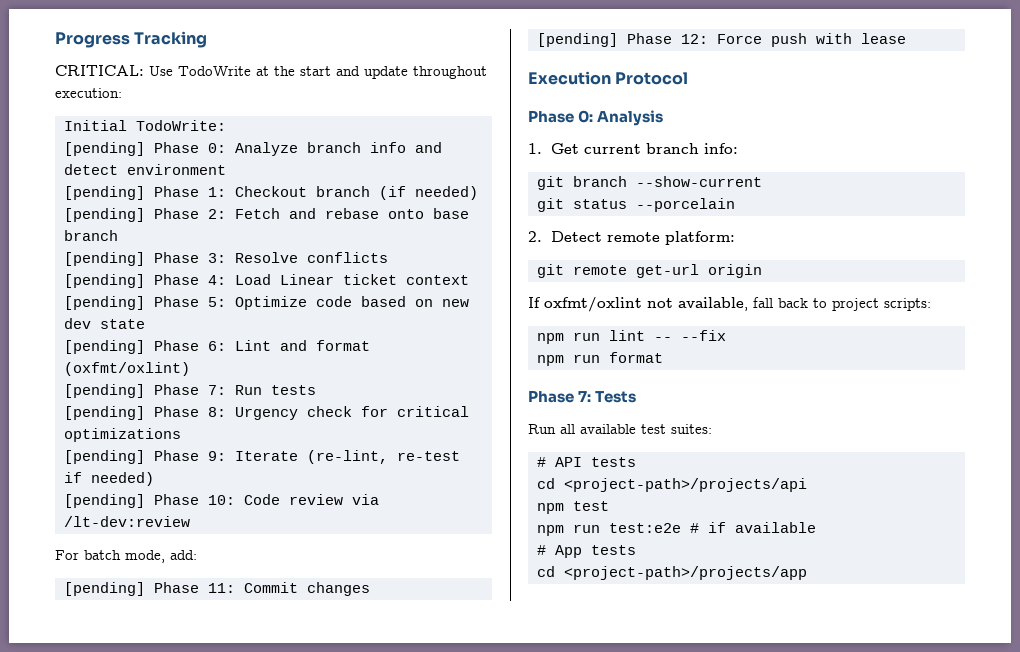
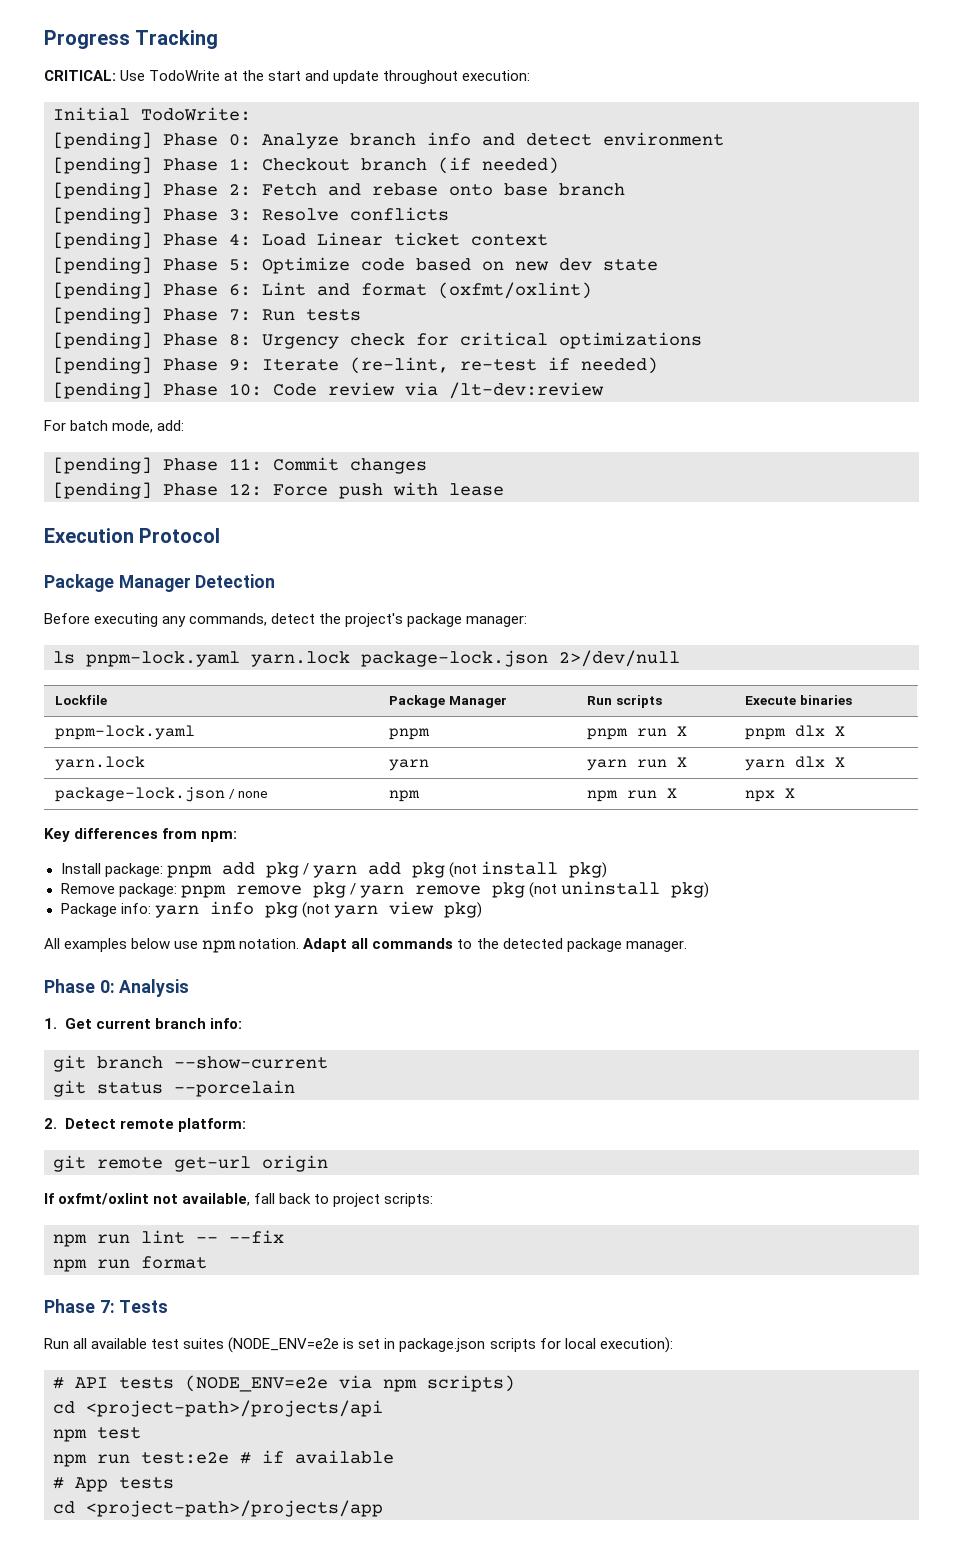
+ Package Manager Detection
+ Before executing any commands, detect the project's package manager:
+ ls pnpm-lock.yaml yarn.lock package-lock.json 2>/dev/null
+ Lockfile | Package Manager | Run scripts | Execute binaries
+ pnpm-lock.yaml | pnpm | pnpm run X | pnpm dlx X
+ yarn.lock | yarn | yarn run X | yarn dlx X
+ package-lock.json / none | npm | npm run X | npx X
+ Key differences from npm:
+ Install package: pnpm add pkg / yarn add pkg (not install pkg)
+ Remove package: pnpm remove pkg / yarn remove pkg (not uninstall pkg)
+ Package info: yarn info pkg (not yarn view pkg)
+ All examples below use npm notation. Adapt all commands to the detected package manager.
- Run all available test suites:
+ Run all available test suites (NODE_ENV=e2e is set in package.json scripts for local execution):
- # API tests
+ # API tests (NODE_ENV=e2e via npm scripts)

